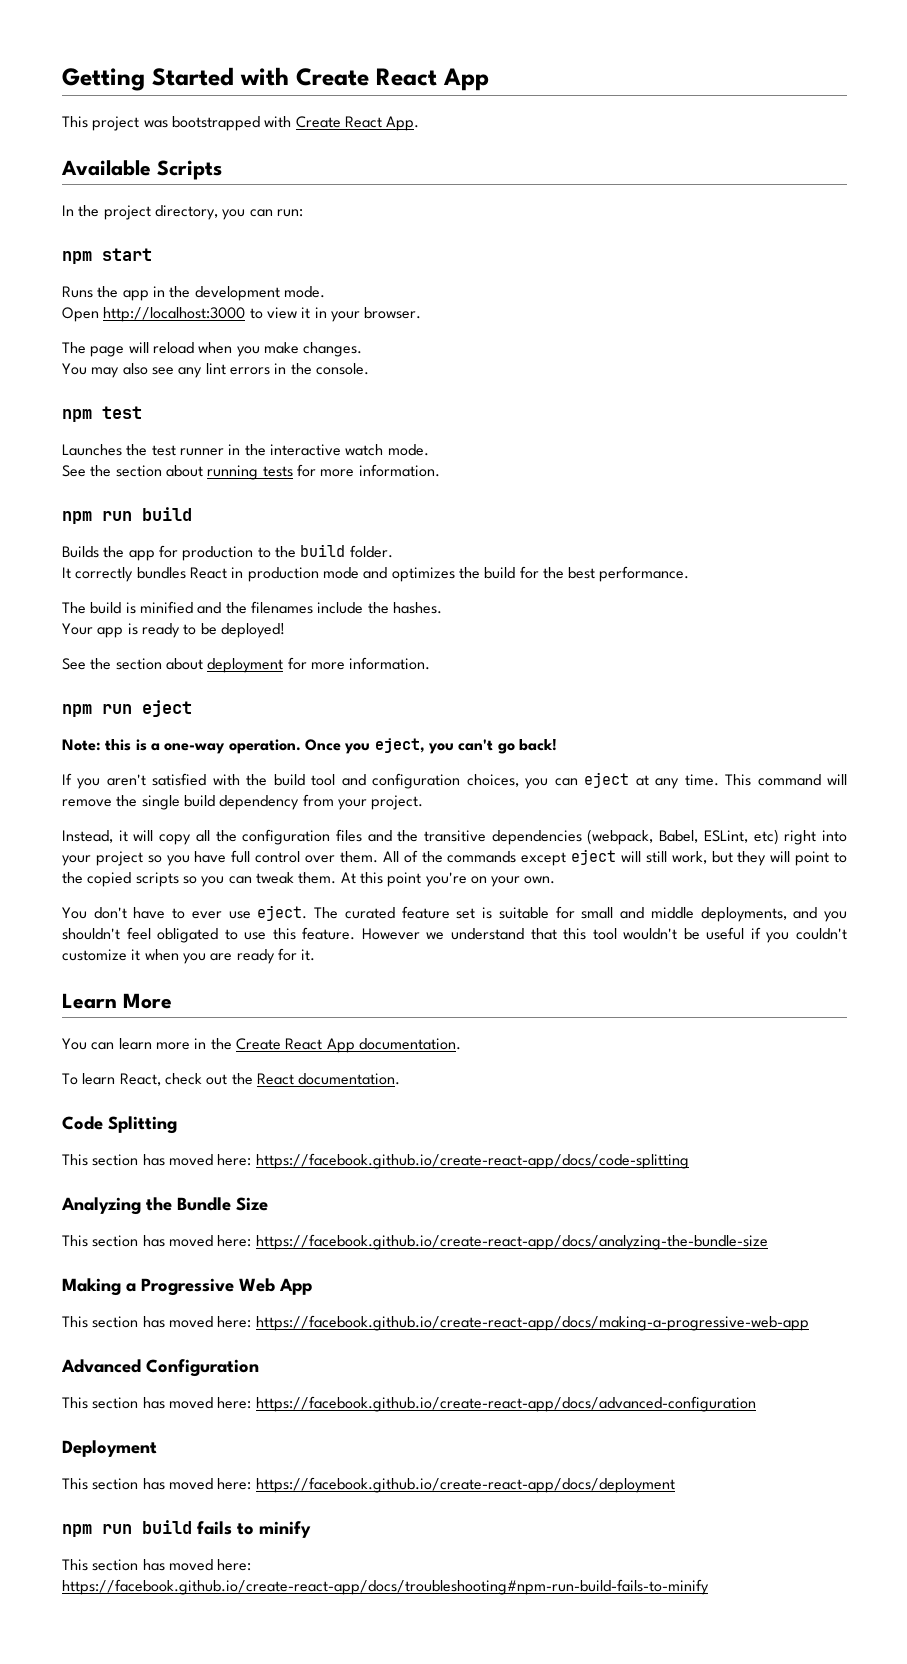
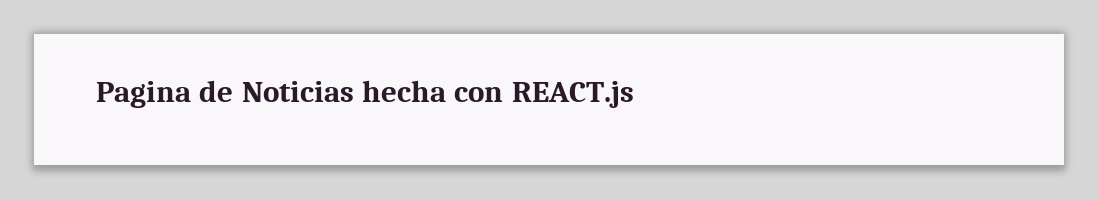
- Getting Started with Create React App
- This project was bootstrapped with Create React App.
- Available Scripts
- In the project directory, you can run:
- npm start
- Runs the app in the development mode.
- Open http://localhost:3000 to view it in your browser.
- The page will reload when you make changes.
- You may also see any lint errors in the console.
- npm test
- Launches the test runner in the interactive watch mode.
- See the section about running tests for more information.
- npm run build
- Builds the app for production to the build folder.
- It correctly bundles React in production mode and optimizes the build for the best performance.
- The build is minified and the filenames include the hashes.
- Your app is ready to be deployed!
- See the section about deployment for more information.
- npm run eject
- Note: this is a one-way operation. Once you eject, you can't go back!
- If you aren't satisfied with the build tool and configuration choices, you can eject at any time. This command will remove the single build dependency from your project.
- Instead, it will copy all the configuration files and the transitive dependencies (webpack, Babel, ESLint, etc) right into your project so you have full control over them. All of the commands except eject will still work, but they will point to the copied scripts so you can tweak them. At this point you're on your own.
- You don't have to ever use eject. The curated feature set is suitable for small and middle deployments, and you shouldn't feel obligated to use this feature. However we understand that this tool wouldn't be useful if you couldn't customize it when you are ready for it.
- Learn More
- You can learn more in the Create React App documentation.
- To learn React, check out the React documentation.
- Code Splitting
- This section has moved here: https://facebook.github.io/create-react-app/docs/code-splitting
- Analyzing the Bundle Size
- This section has moved here: https://facebook.github.io/create-react-app/docs/analyzing-the-bundle-size
- Making a Progressive Web App
- This section has moved here: https://facebook.github.io/create-react-app/docs/making-a-progressive-web-app
- Advanced Configuration
- This section has moved here: https://facebook.github.io/create-react-app/docs/advanced-configuration
- Deployment
- This section has moved here: https://facebook.github.io/create-react-app/docs/deployment
- npm run build fails to minify
- This section has moved here: https://facebook.github.io/create-react-app/docs/troubleshooting#npm-run-build-fails-to-minify
+ Pagina de Noticias hecha con REACT.js

